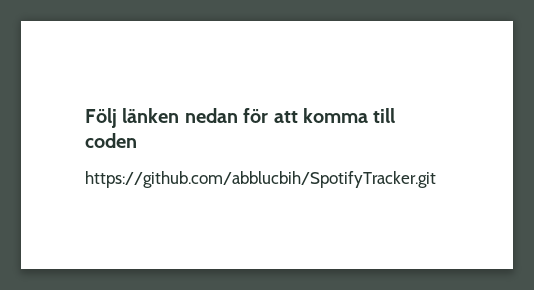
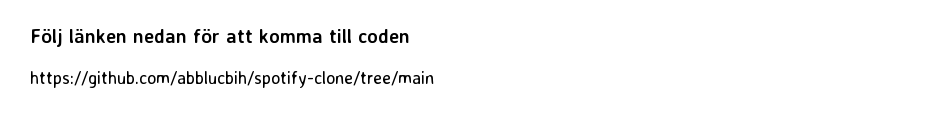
- https://github.com/abblucbih/SpotifyTracker.git
+ https://github.com/abblucbih/spotify-clone/tree/main

